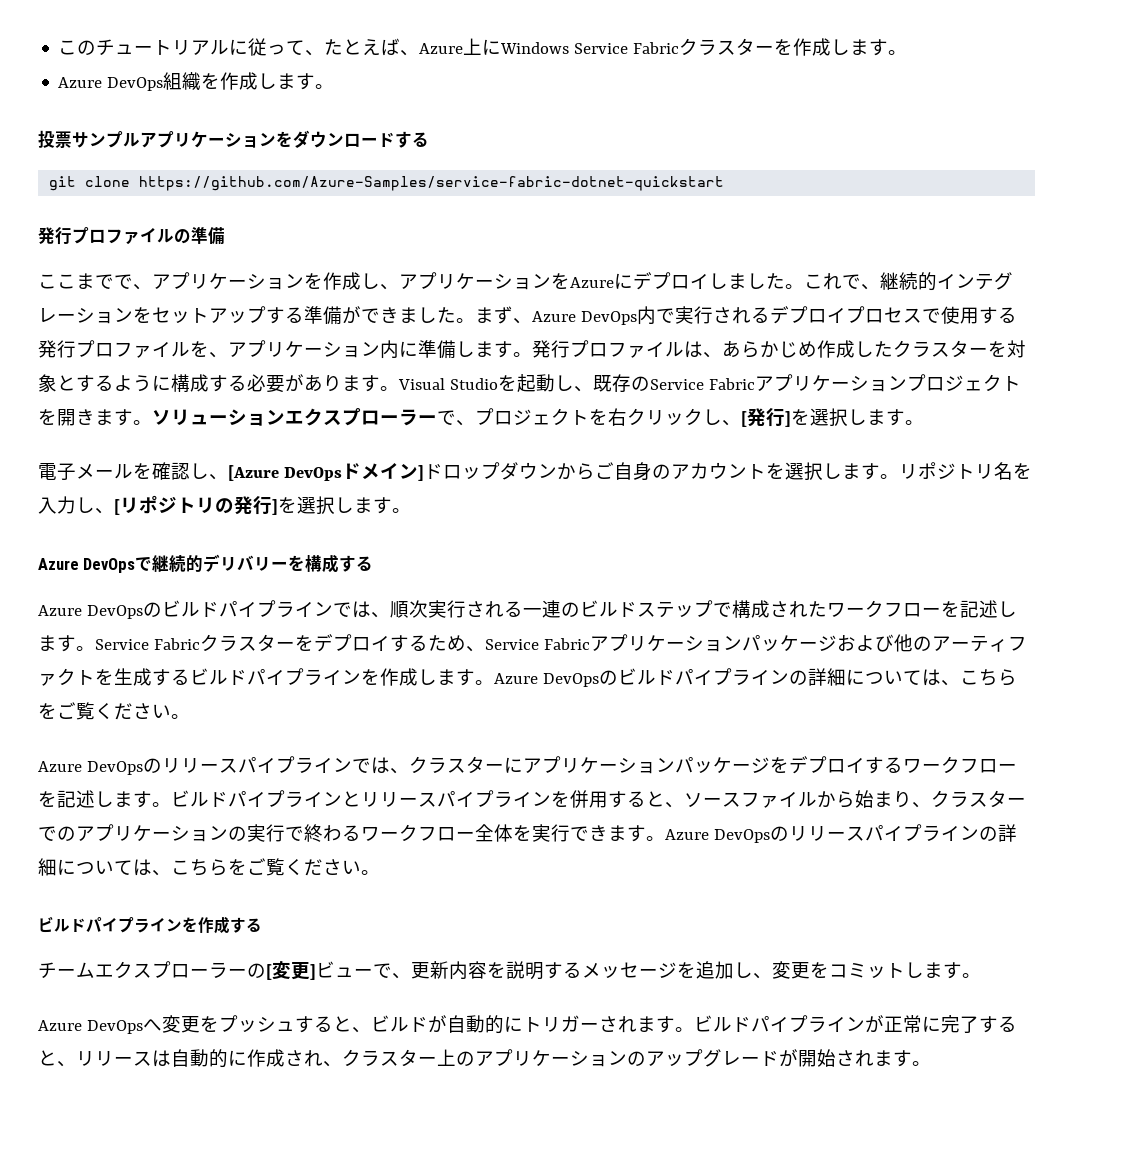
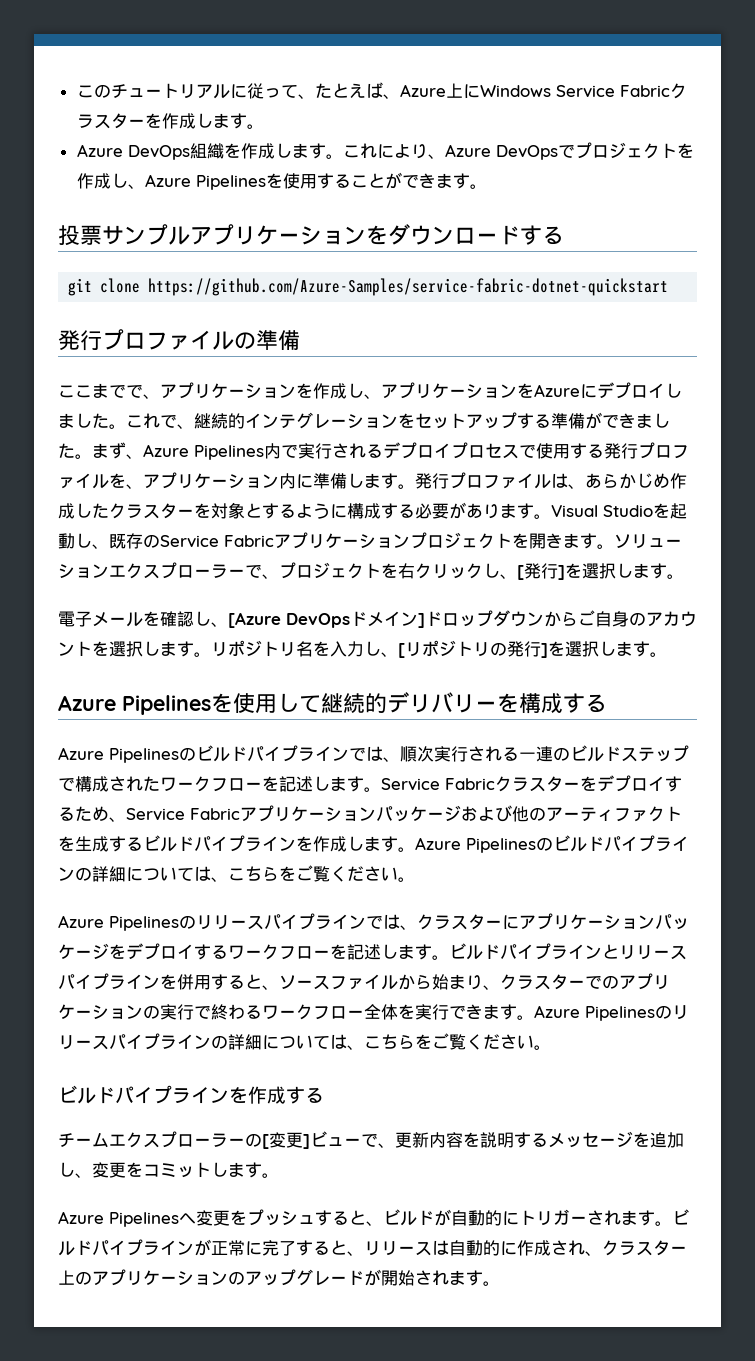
+ これにより、Azure DevOpsでプロジェクトを作成し、Azure Pipelinesを使用することができます。
- まず、Azure DevOps内で実行されるデプロイプロセスで使用する発行プロファイルを、アプリケーション内に準備します。
+ まず、Azure Pipelines内で実行されるデプロイプロセスで使用する発行プロファイルを、アプリケーション内に準備します。
- Azure DevOpsで継続的デリバリーを構成する
+ Azure Pipelinesを使用して継続的デリバリーを構成する
- Azure DevOpsのビルドパイプラインでは、順次実行される一連のビルドステップで構成されたワークフローを記述します。
+ Azure Pipelinesのビルドパイプラインでは、順次実行される一連のビルドステップで構成されたワークフローを記述します。
- Azure DevOpsのビルドパイプラインの詳細については、こちらをご覧ください。
+ Azure Pipelinesのビルドパイプラインの詳細については、こちらをご覧ください。
- Azure DevOpsのリリースパイプラインでは、クラスターにアプリケーションパッケージをデプロイするワークフローを記述します。
+ Azure Pipelinesのリリースパイプラインでは、クラスターにアプリケーションパッケージをデプロイするワークフローを記述します。
- Azure DevOpsのリリースパイプラインの詳細については、こちらをご覧ください。
+ Azure Pipelinesのリリースパイプラインの詳細については、こちらをご覧ください。
- Azure DevOpsへ変更をプッシュすると、ビルドが自動的にトリガーされます。
+ Azure Pipelinesへ変更をプッシュすると、ビルドが自動的にトリガーされます。

